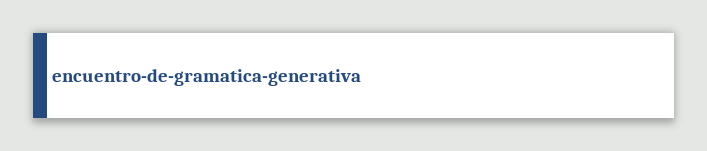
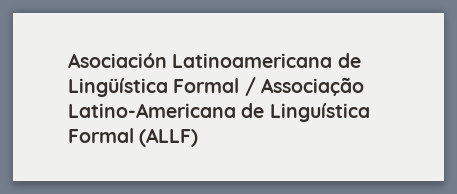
- encuentro-de-gramatica-generativa
+ Asociación Latinoamericana de Lingüística Formal / Associação Latino-Americana de Linguística Formal (ALLF)

